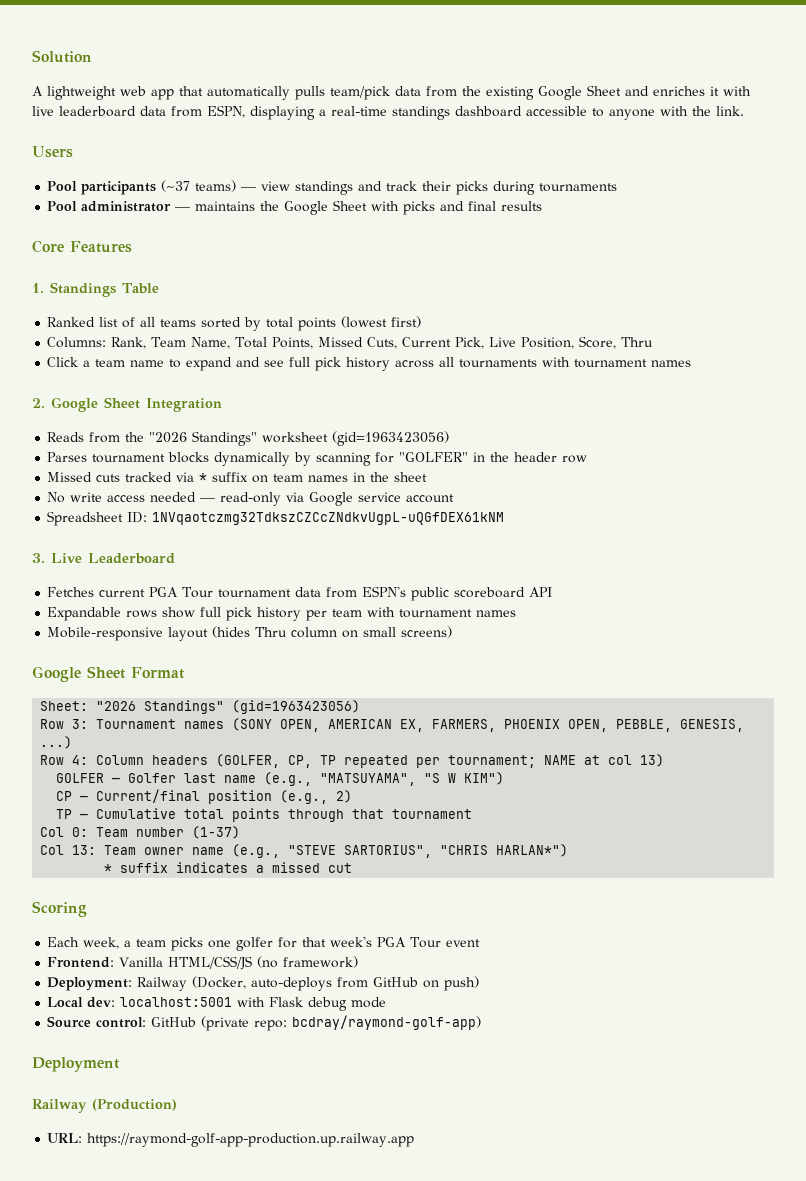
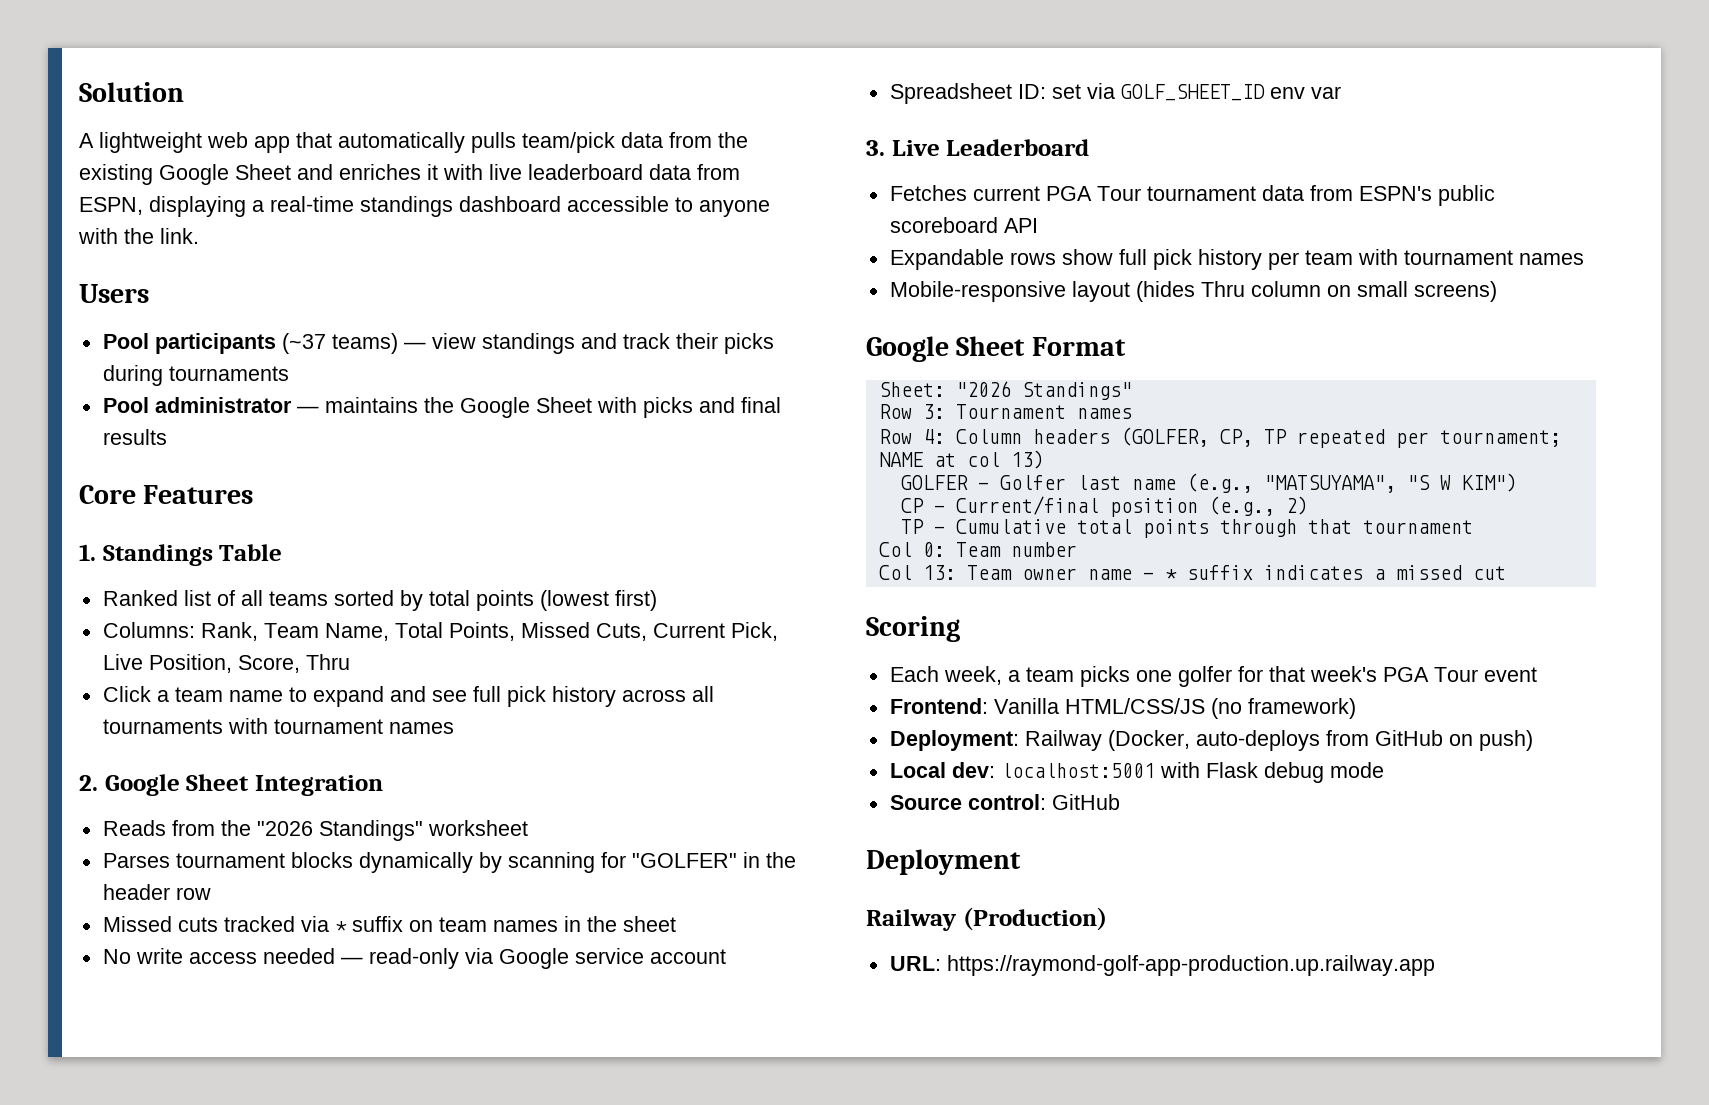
- Reads from the "2026 Standings" worksheet (gid=1963423056)
+ Reads from the "2026 Standings" worksheet
- Spreadsheet ID: 1NVqaotczmg32TdkszCZCcZNdkvUgpL-uQGfDEX61kNM
+ Spreadsheet ID: set via GOLF_SHEET_ID env var
- Sheet: "2026 Standings" (gid=1963423056)
+ Sheet: "2026 Standings"
- Row 3: Tournament names (SONY OPEN, AMERICAN EX, FARMERS, PHOENIX OPEN, PEBBLE, GENESIS, ...)
+ Row 3: Tournament names
- Col 0: Team number (1-37)
+ Col 0: Team number
- Col 13: Team owner name (e.g., "STEVE SARTORIUS", "CHRIS HARLAN*")
- * suffix indicates a missed cut
+ Col 13: Team owner name — * suffix indicates a missed cut
- Source control: GitHub (private repo: bcdray/raymond-golf-app)
+ Source control: GitHub

